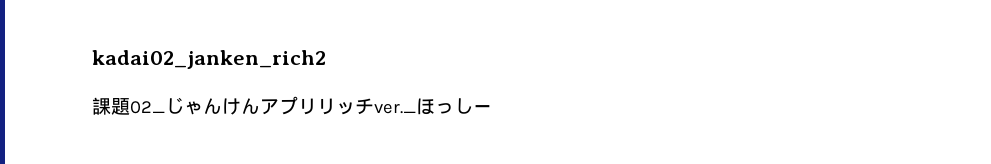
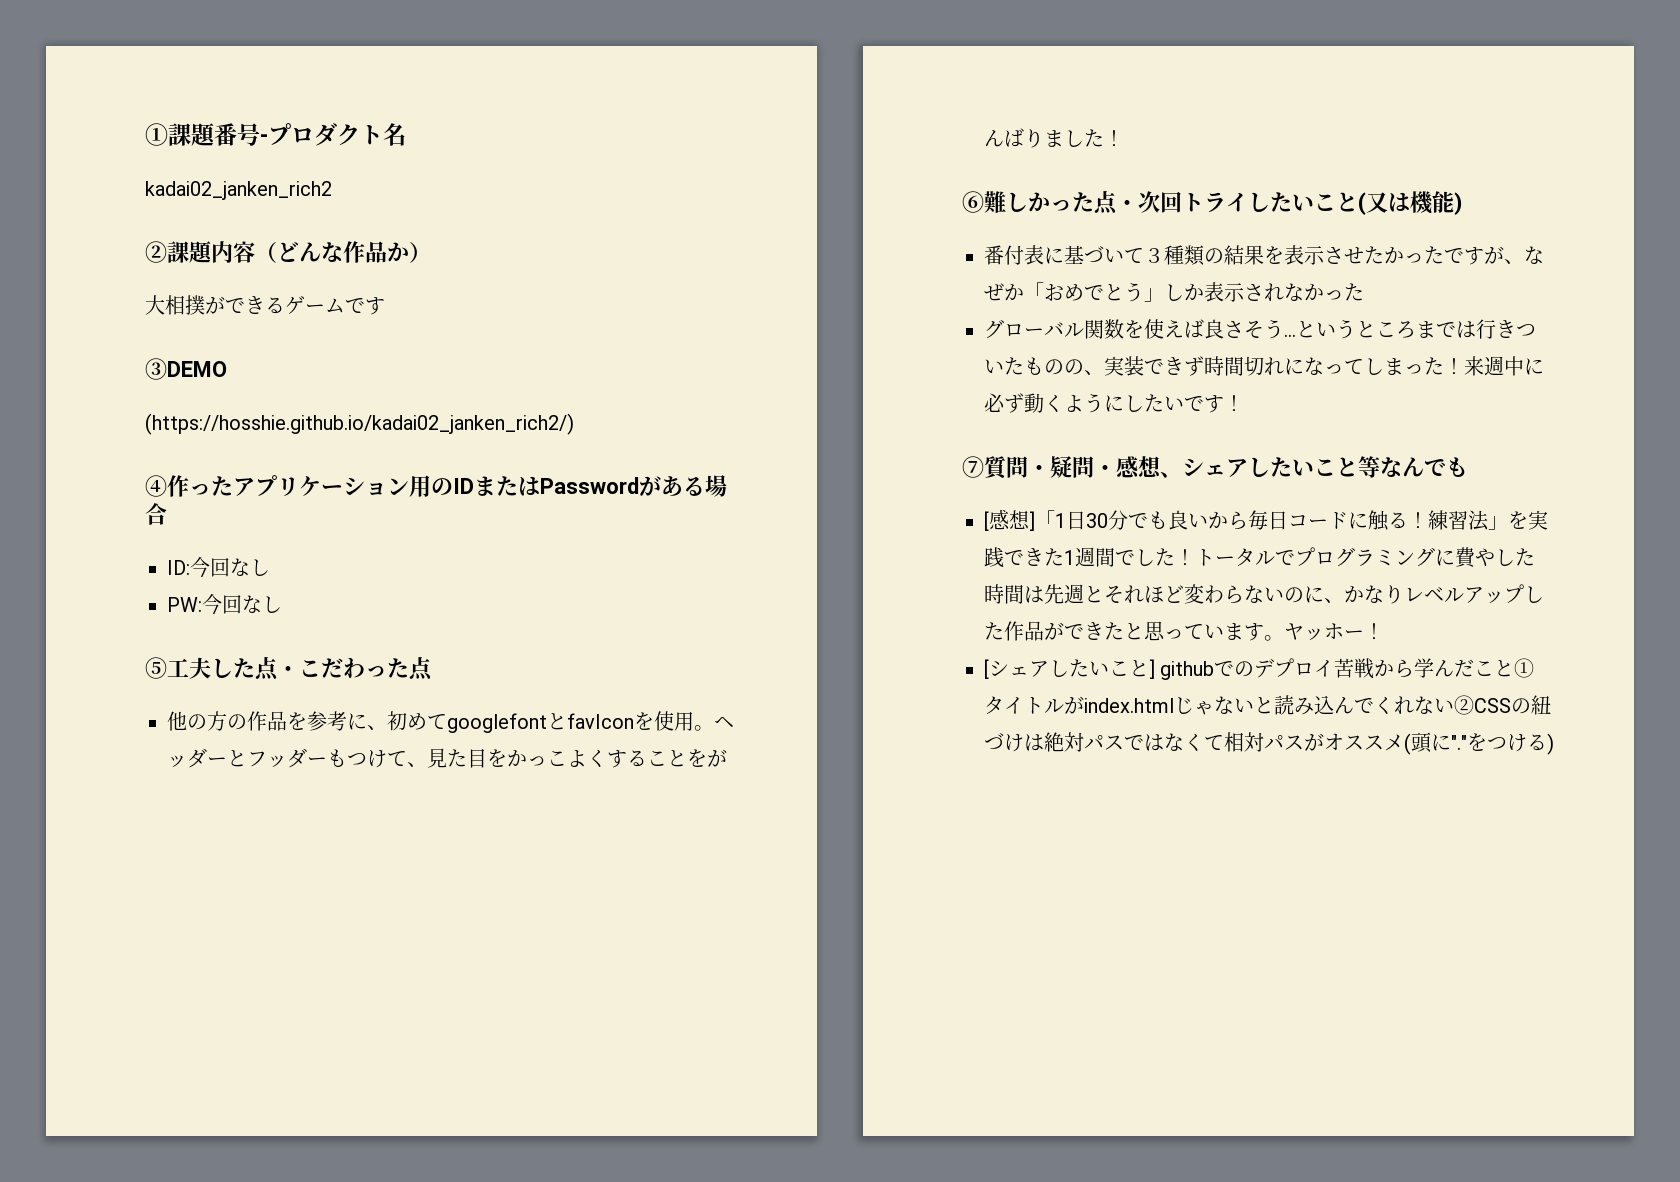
+ ①課題番号-プロダクト名
  kadai02_janken_rich2
- 課題02_じゃんけんアプリリッチver._ほっしー
+ ②課題内容（どんな作品か）
+ 大相撲ができるゲームです
+ ③DEMO
+ (https://hosshie.github.io/kadai02_janken_rich2/)
+ ④作ったアプリケーション用のIDまたはPasswordがある場合
+ ID:今回なし
+ PW:今回なし
+ ⑤工夫した点・こだわった点
+ 他の方の作品を参考に、初めてgooglefontとfavIconを使用。ヘッダーとフッダーもつけて、見た目をかっこよくすることをがんばりました！
+ ⑥難しかった点・次回トライしたいこと(又は機能)
+ 番付表に基づいて３種類の結果を表示させたかったですが、なぜか「おめでとう」しか表示されなかった
+ グローバル関数を使えば良さそう…というところまでは行きついたものの、実装できず時間切れになってしまった！来週中に必ず動くようにしたいです！
+ ⑦質問・疑問・感想、シェアしたいこと等なんでも
+ [感想]「1日30分でも良いから毎日コードに触る！練習法」を実践できた1週間でした！トータルでプログラミングに費やした時間は先週とそれほど変わらないのに、かなりレベルアップした作品ができたと思っています。ヤッホー！
+ [シェアしたいこと] githubでのデプロイ苦戦から学んだこと①タイトルがindex.htmlじゃないと読み込んでくれない②CSSの紐づけは絶対パスではなくて相対パスがオススメ(頭に"."をつける)

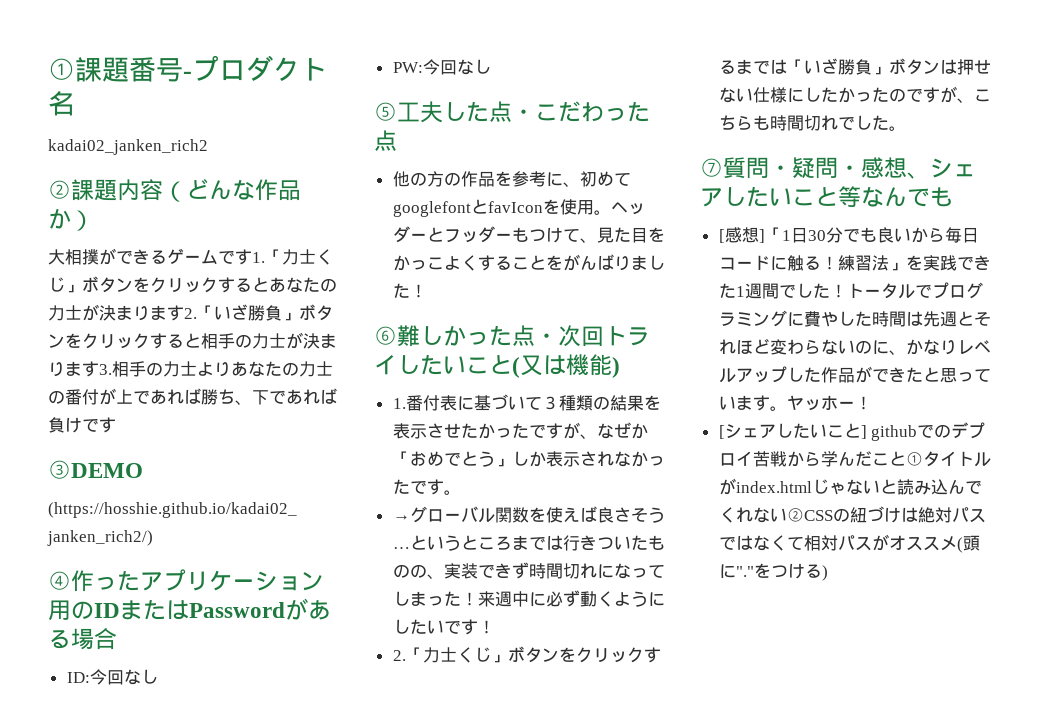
- 大相撲ができるゲームです
+ 大相撲ができるゲームです1.「力士くじ」ボタンをクリックするとあなたの力士が決まります2.「いざ勝負」ボタンをクリックすると相手の力士が決まります3.相手の力士よりあなたの力士の番付が上であれば勝ち、下であれば負けです
- 番付表に基づいて３種類の結果を表示させたかったですが、なぜか「おめでとう」しか表示されなかった
- グローバル関数を使えば良さそう…
+ 1.番付表に基づいて３種類の結果を表示させたかったですが、なぜか「おめでとう」しか表示されなかったです。
+ →グローバル関数を使えば良さそう…
+ 2.「力士くじ」ボタンをクリックするまでは「いざ勝負」ボタンは押せない仕様にしたかったのですが、こちらも時間切れでした。

